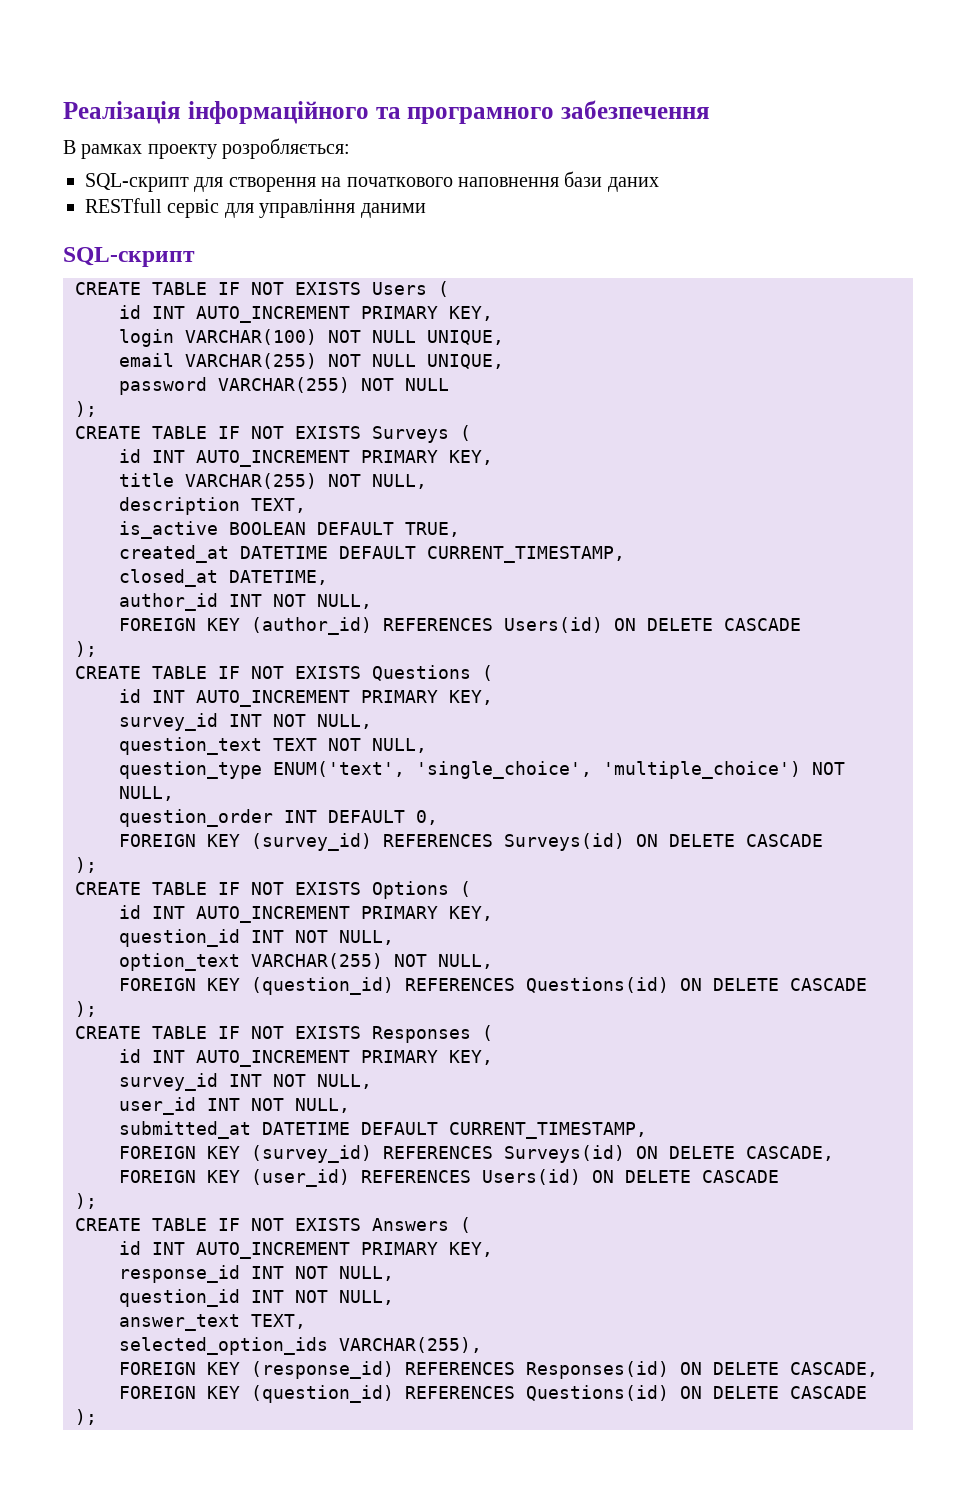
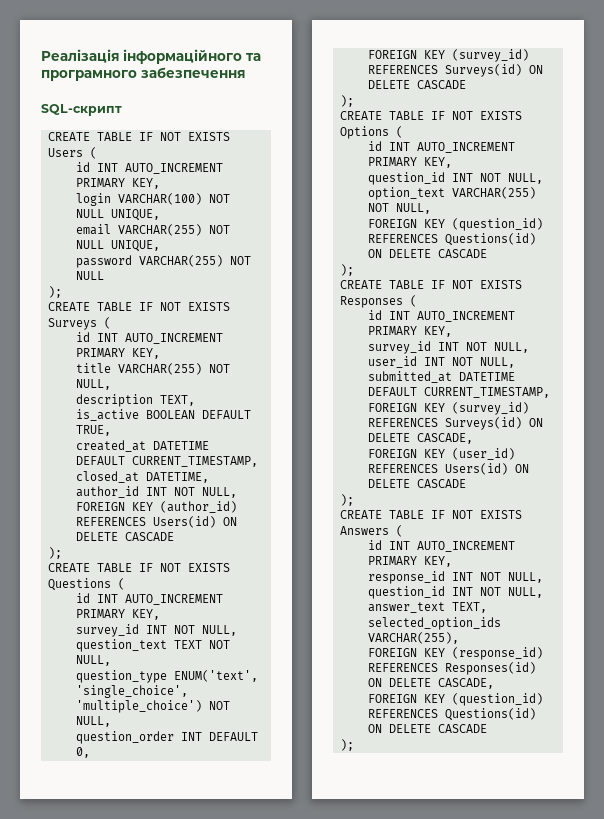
- В рамках проекту розробляється:
- SQL-скрипт для створення на початкового наповнення бази даних
- RESTfull сервіс для управління даними

